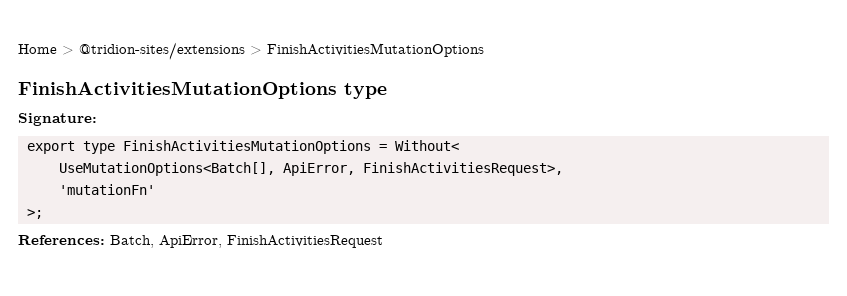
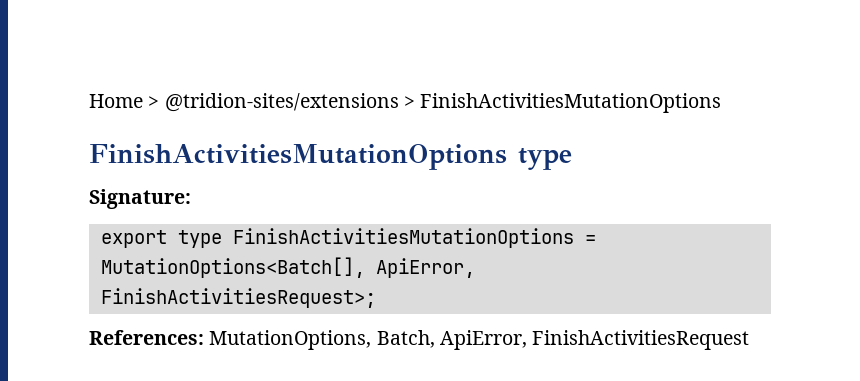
- export type FinishActivitiesMutationOptions = Without<
- UseMutationOptions<Batch[], ApiError, FinishActivitiesRequest>,
- 'mutationFn'
- >;
+ export type FinishActivitiesMutationOptions = MutationOptions<Batch[], ApiError, FinishActivitiesRequest>;
- References: Batch, ApiError, FinishActivitiesRequest
+ References: MutationOptions, Batch, ApiError, FinishActivitiesRequest

